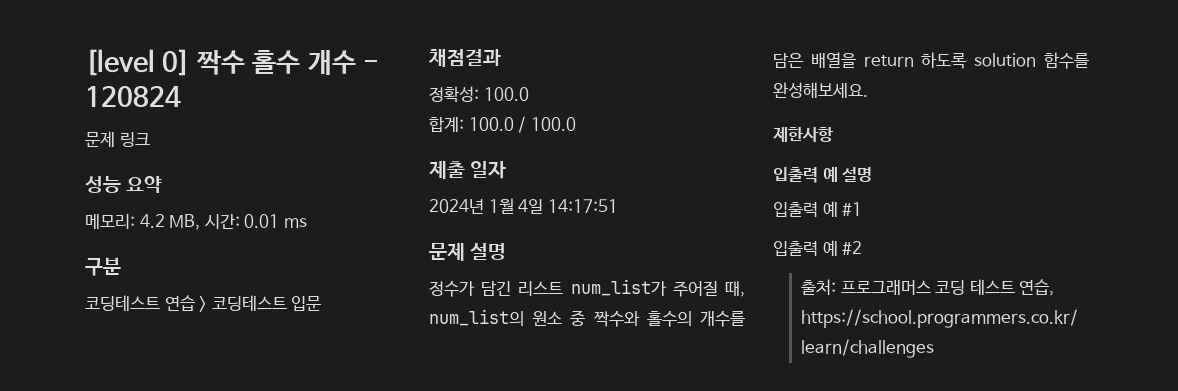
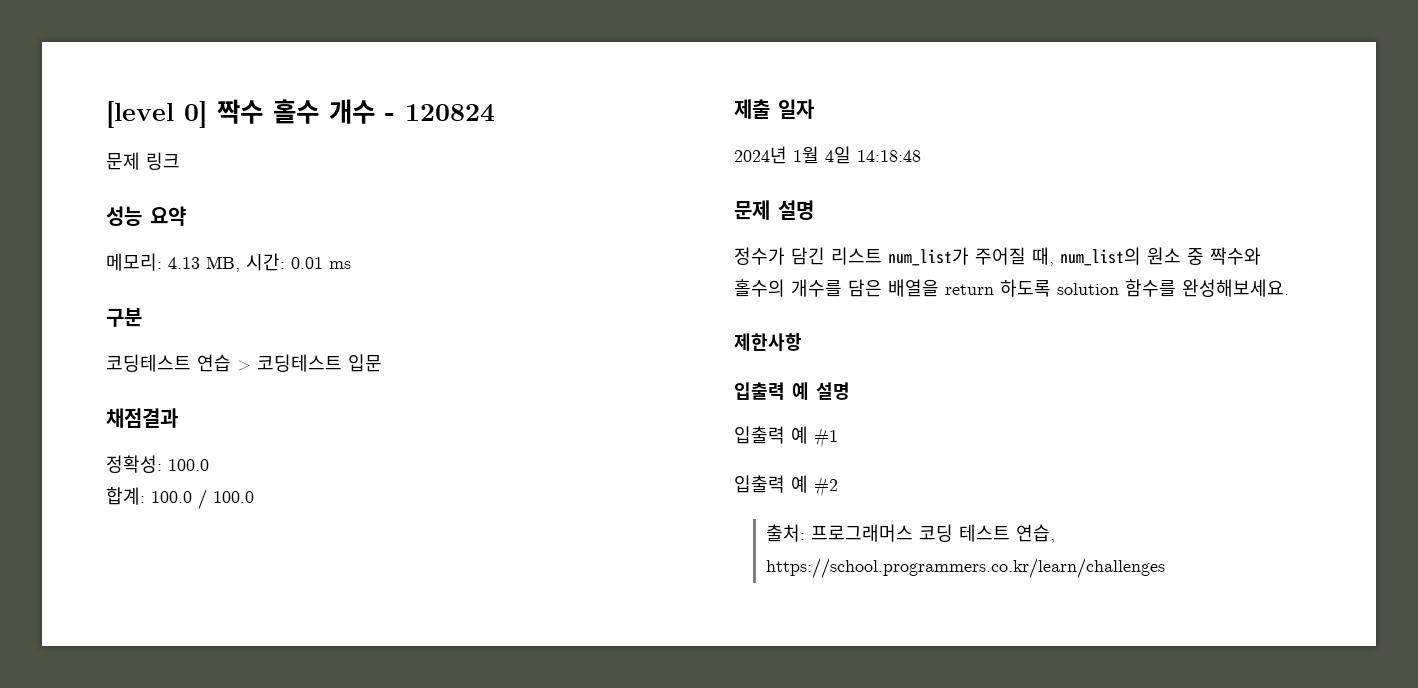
- 메모리: 4.2 MB, 시간: 0.01 ms
+ 메모리: 4.13 MB, 시간: 0.01 ms
- 2024년 1월 4일 14:17:51
+ 2024년 1월 4일 14:18:48

